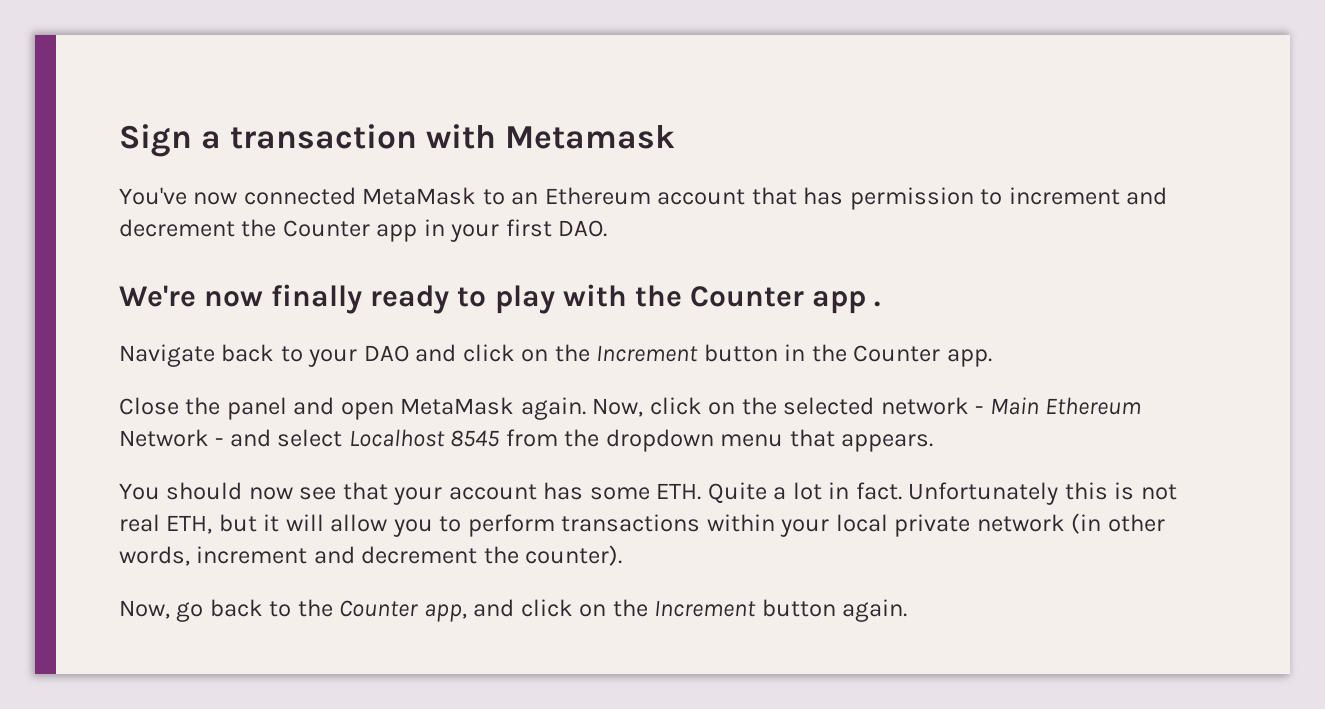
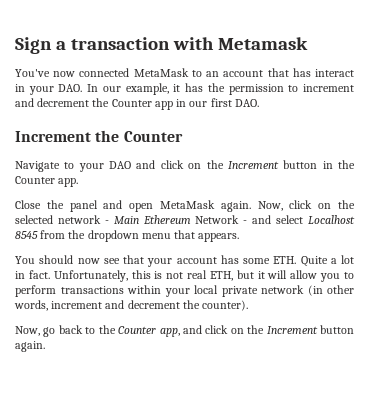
- You've now connected MetaMask to an Ethereum account that has permission to increment and decrement the Counter app in your first DAO.
+ You've now connected MetaMask to an account that has interact in your DAO. In our example, it has the permission to increment and decrement the Counter app in our first DAO.
- We're now finally ready to play with the Counter app .
+ Increment the Counter
- Navigate back to your DAO and click on the Increment button in the Counter app.
+ Navigate to your DAO and click on the Increment button in the Counter app.
- Unfortunately this is not real ETH, but it will allow you to perform transactions within your local private network (in other words, increment and decrement the counter).
+ Unfortunately, this is not real ETH, but it will allow you to perform transactions within your local private network (in other words, increment and decrement the counter).

